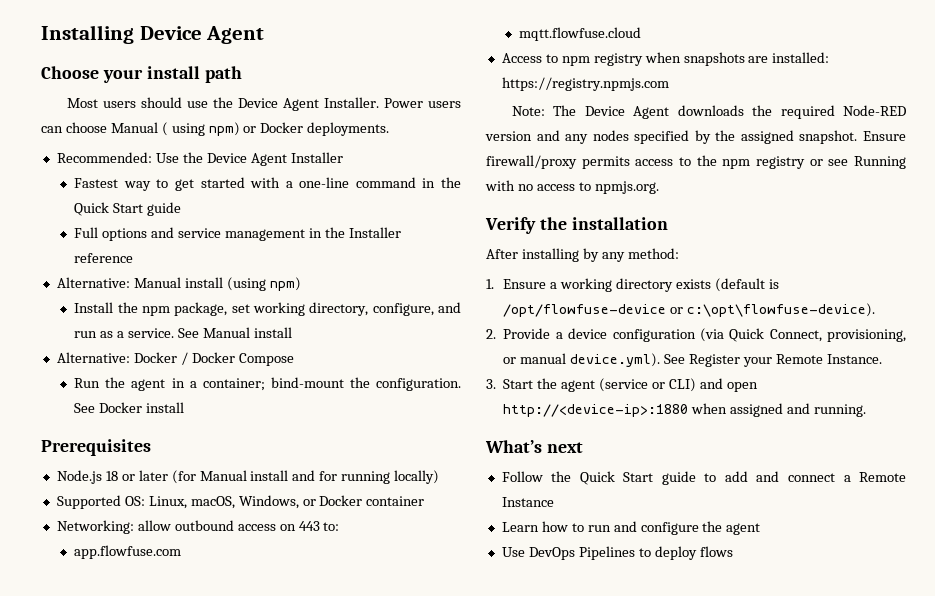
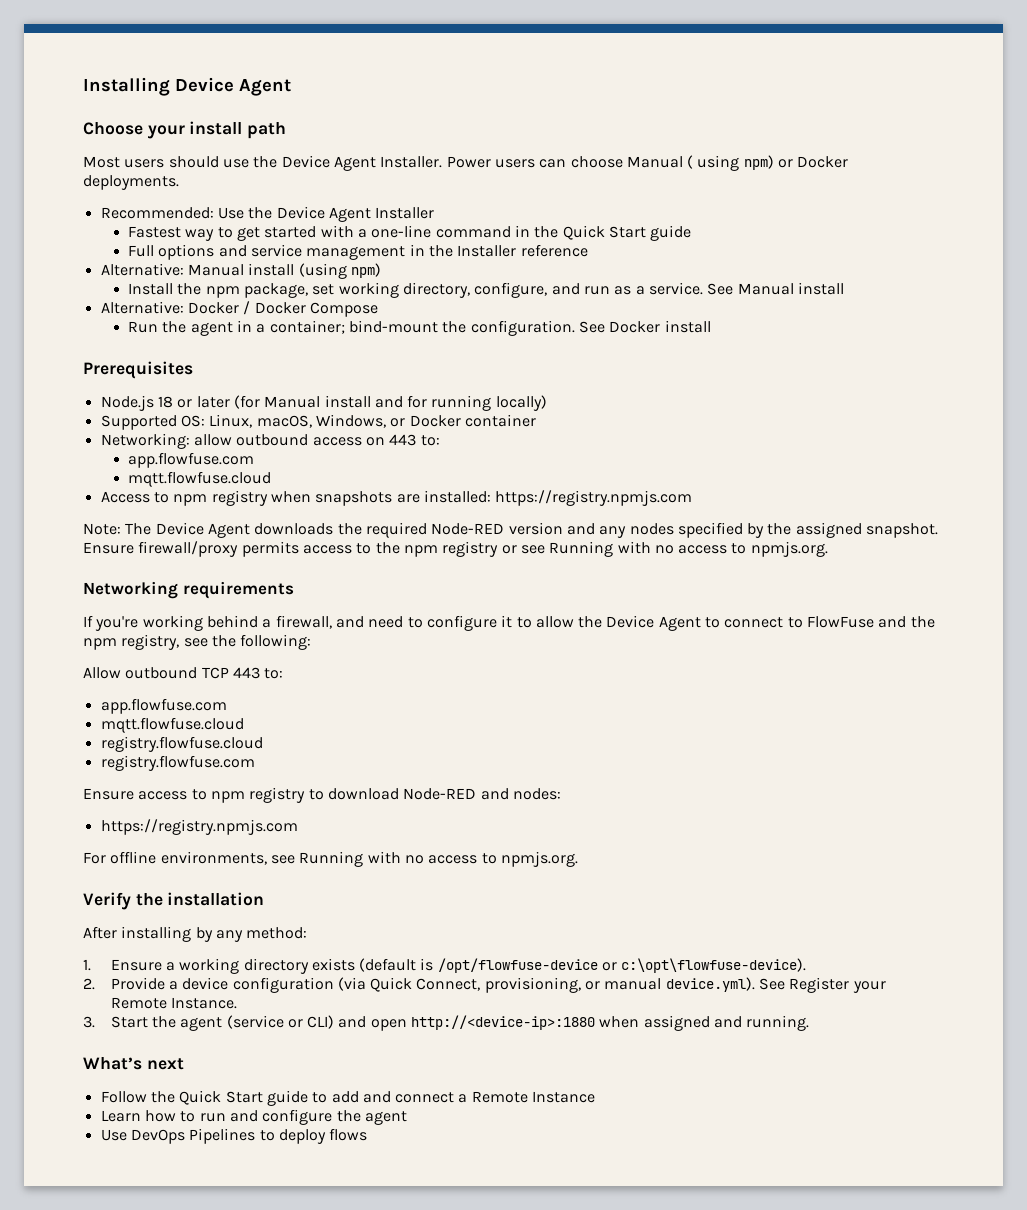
+ Networking requirements
+ If you're working behind a firewall, and need to configure it to allow the Device Agent to connect to FlowFuse and the npm registry, see the following:
+ Allow outbound TCP 443 to:
+ app.flowfuse.com
+ mqtt.flowfuse.cloud
+ registry.flowfuse.cloud
+ registry.flowfuse.com
+ Ensure access to npm registry to download Node-RED and nodes:
+ https://registry.npmjs.com
+ For offline environments, see Running with no access to npmjs.org.

